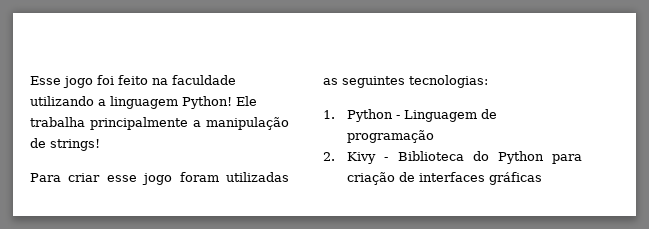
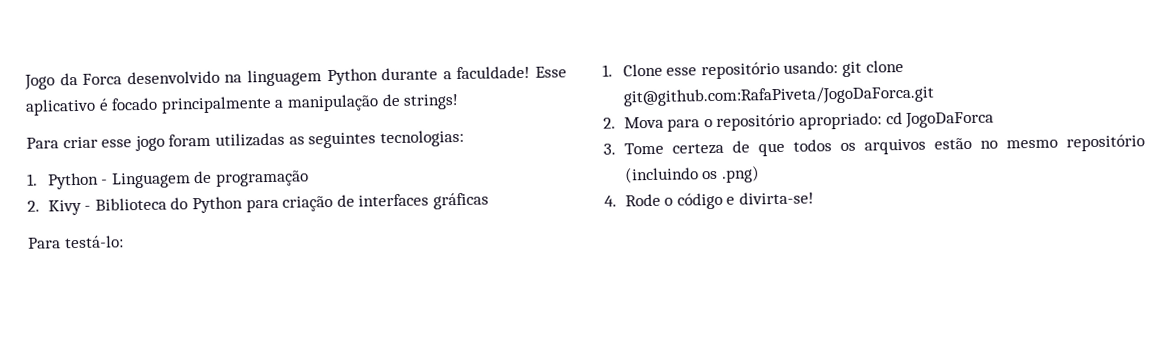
- Esse jogo foi feito na faculdade utilizando a linguagem Python! Ele trabalha principalmente a manipulação de strings!
+ Jogo da Forca desenvolvido na linguagem Python durante a faculdade! Esse aplicativo é focado principalmente a manipulação de strings!
+ Para testá-lo:
+ 1. Clone esse repositório usando: git clone git@github.com:RafaPiveta/JogoDaForca.git
+ 2. Mova para o repositório apropriado: cd JogoDaForca
+ 3. Tome certeza de que todos os arquivos estão no mesmo repositório (incluindo os .png)
+ 4. Rode o código e divirta-se!

